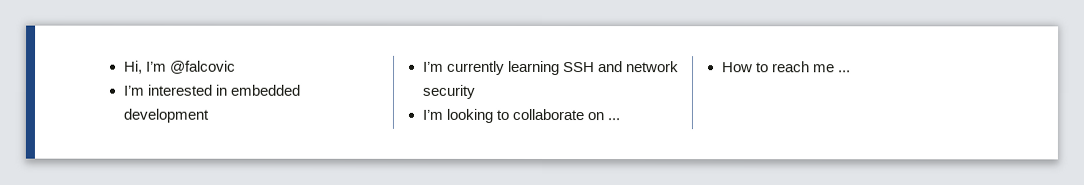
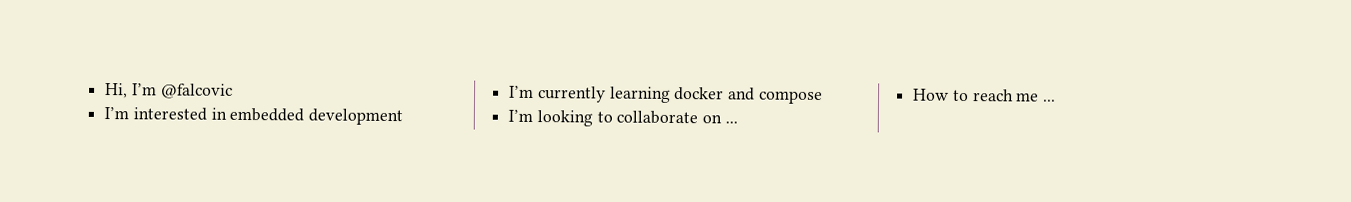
- I’m currently learning SSH and network security
+ I’m currently learning docker and compose

